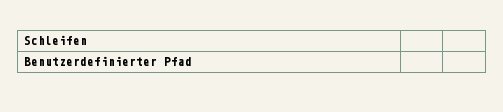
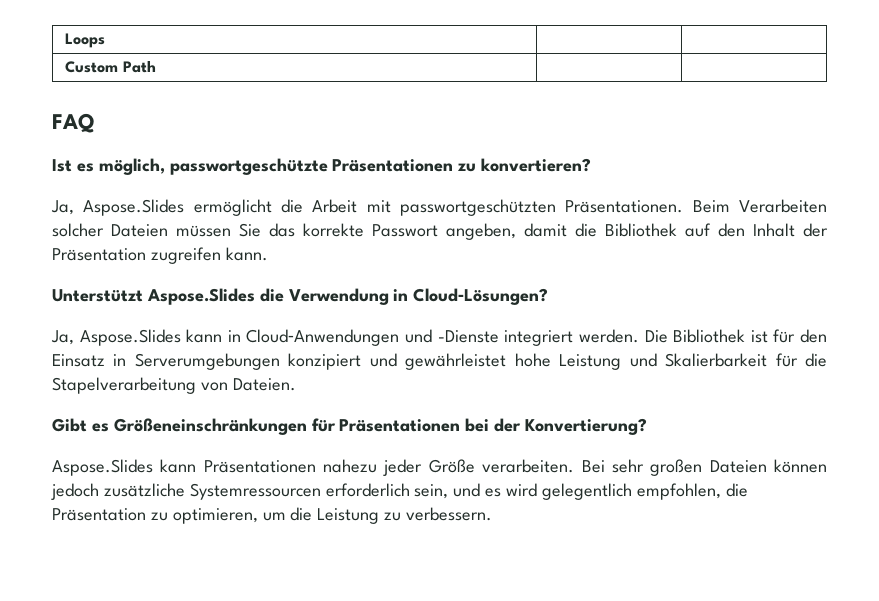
- Schleifen | |
- Benutzerdefinierter Pfad | |
+ Loops | |
+ Custom Path | |
+ FAQ
+ Ist es möglich, passwortgeschützte Präsentationen zu konvertieren?
+ Ja, Aspose.Slides ermöglicht die Arbeit mit passwortgeschützten Präsentationen. Beim Verarbeiten solcher Dateien müssen Sie das korrekte Passwort angeben, damit die Bibliothek auf den Inhalt der Präsentation zugreifen kann.
+ Unterstützt Aspose.Slides die Verwendung in Cloud‑Lösungen?
+ Ja, Aspose.Slides kann in Cloud‑Anwendungen und -Dienste integriert werden. Die Bibliothek ist für den Einsatz in Serverumgebungen konzipiert und gewährleistet hohe Leistung und Skalierbarkeit für die Stapelverarbeitung von Dateien.
+ Gibt es Größeneinschränkungen für Präsentationen bei der Konvertierung?
+ Aspose.Slides kann Präsentationen nahezu jeder Größe verarbeiten. Bei sehr großen Dateien können jedoch zusätzliche Systemressourcen erforderlich sein, und es wird gelegentlich empfohlen, die Präsentation zu optimieren, um die Leistung zu verbessern.

